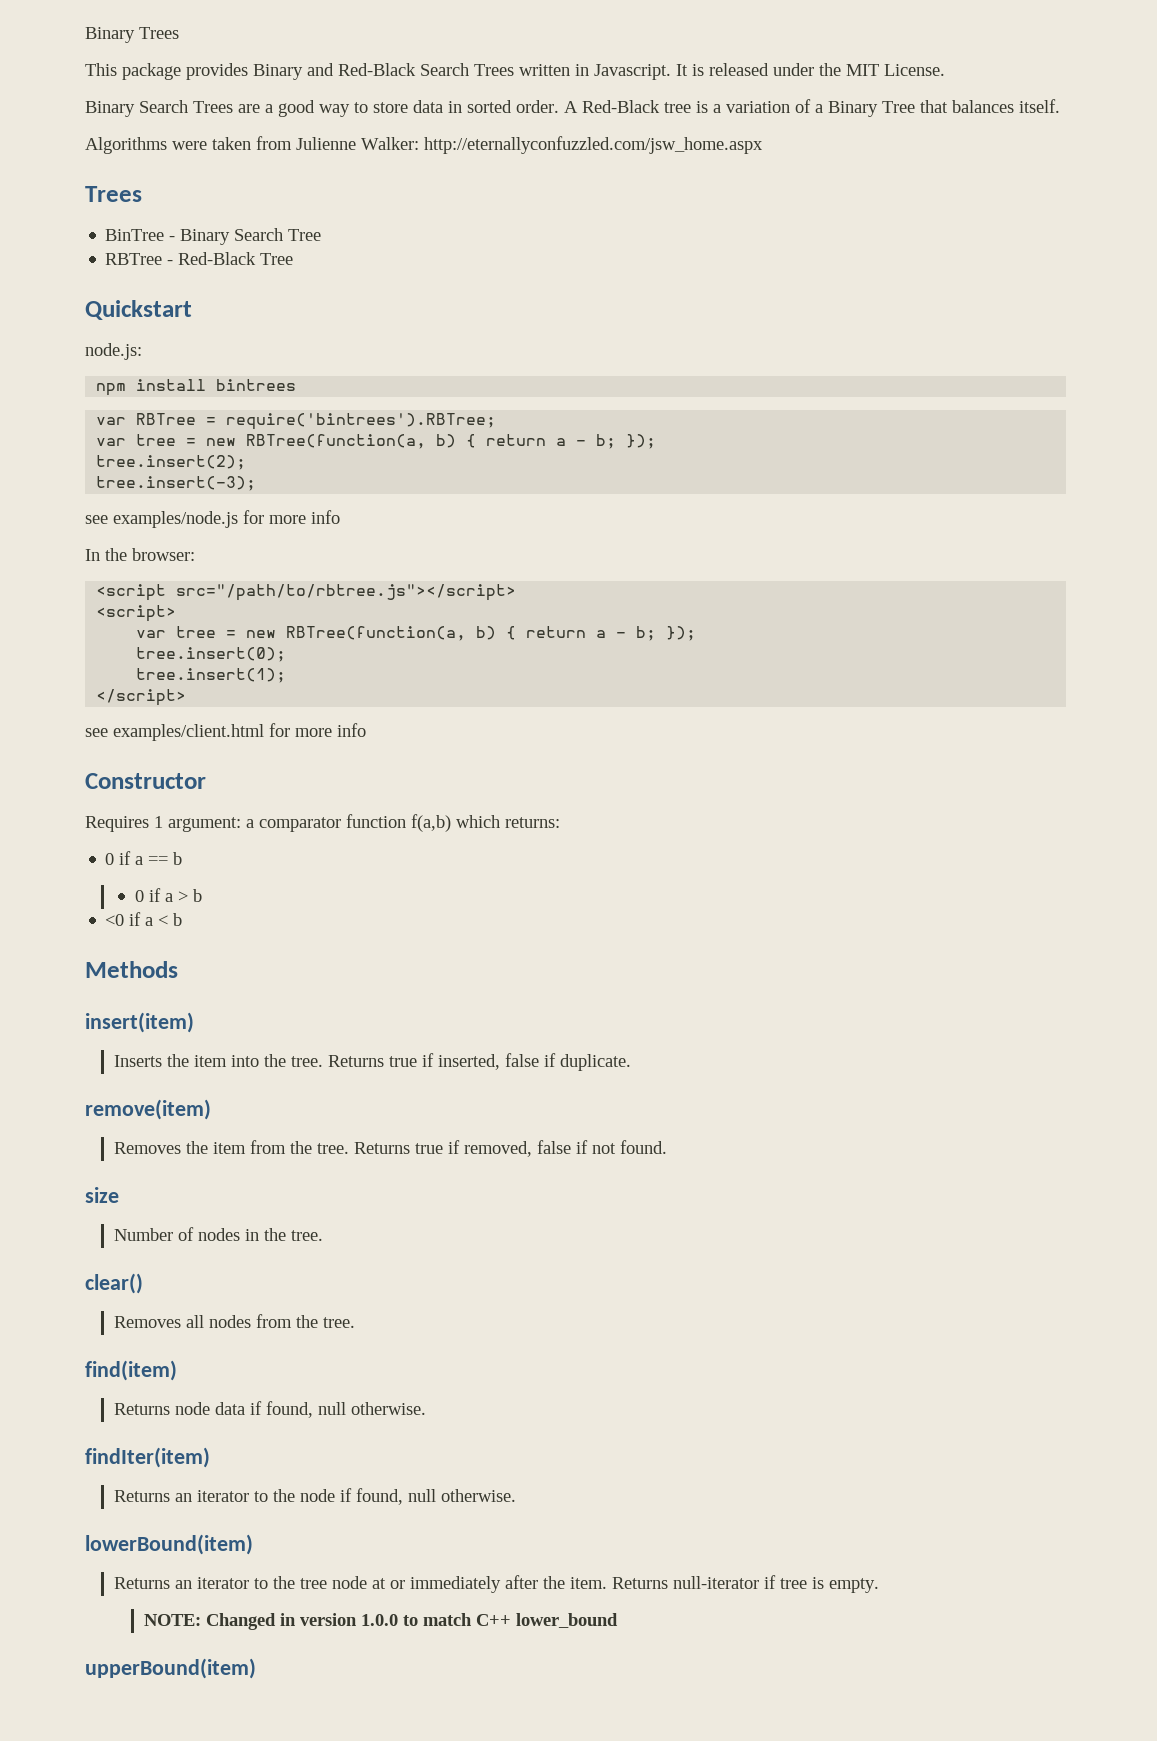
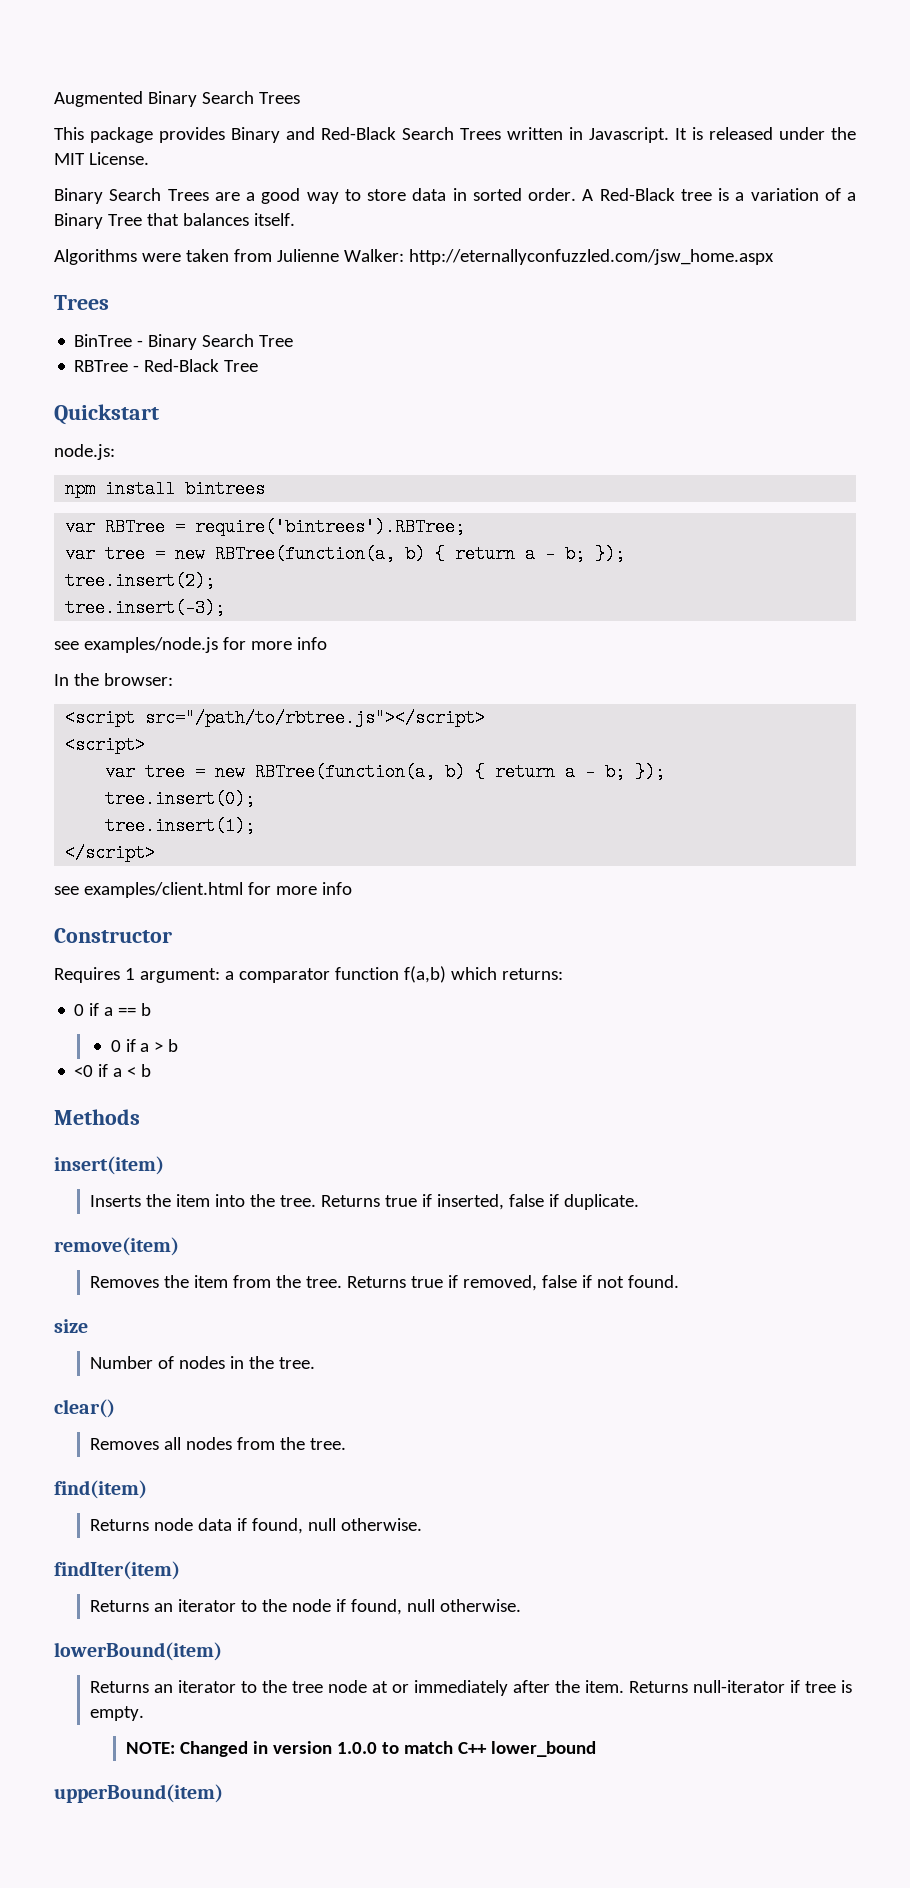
- Binary Trees
+ Augmented Binary Search Trees

